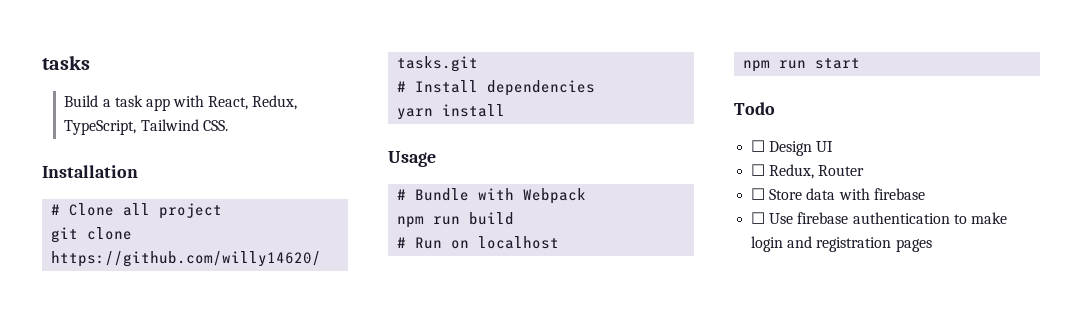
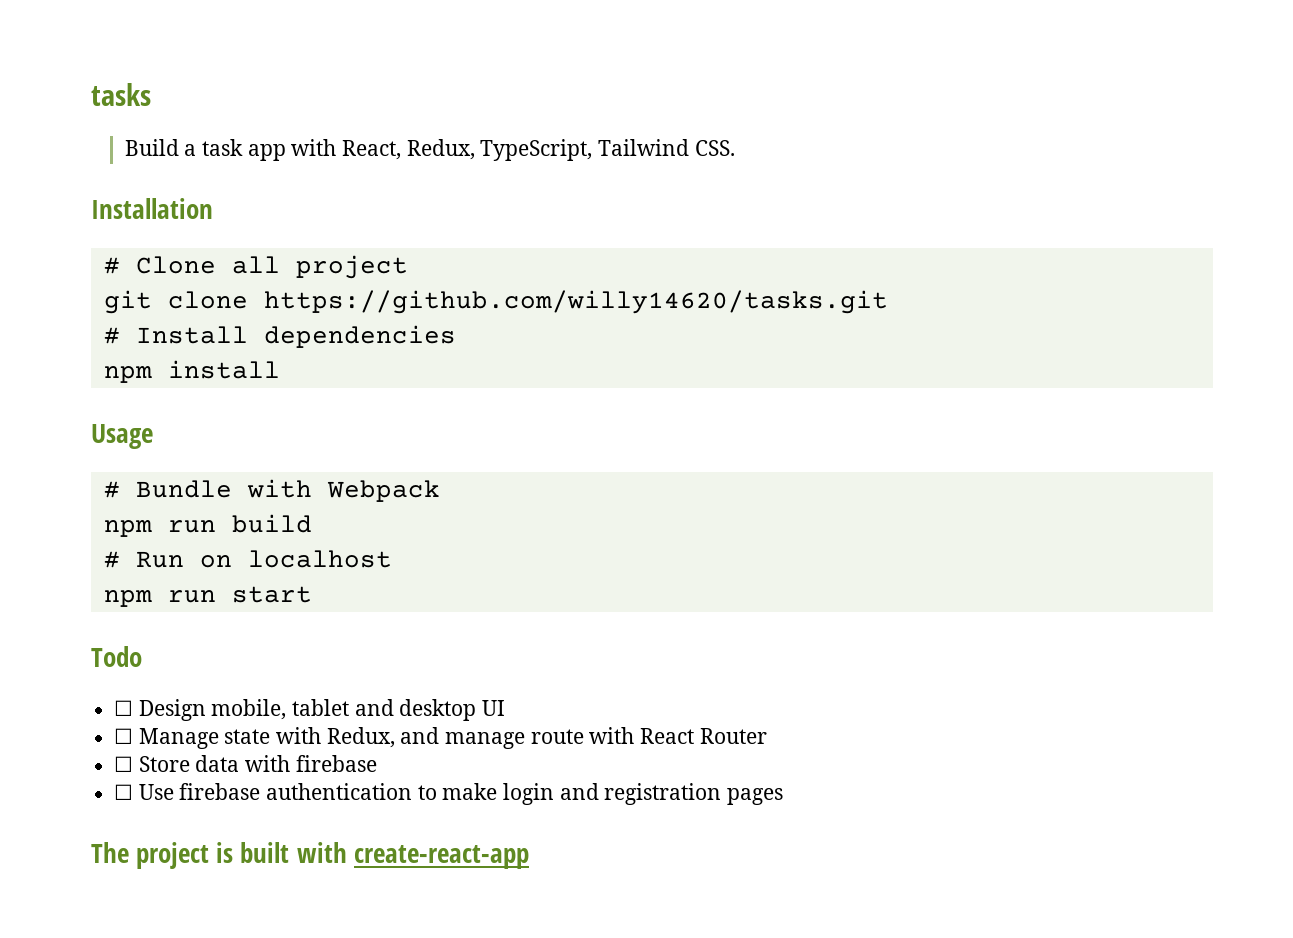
- yarn install
+ npm install
- ☐ Design UI
- ☐ Redux, Router
+ ☐ Design mobile, tablet and desktop UI
+ ☐ Manage state with Redux, and manage route with React Router
+ The project is built with create-react-app

